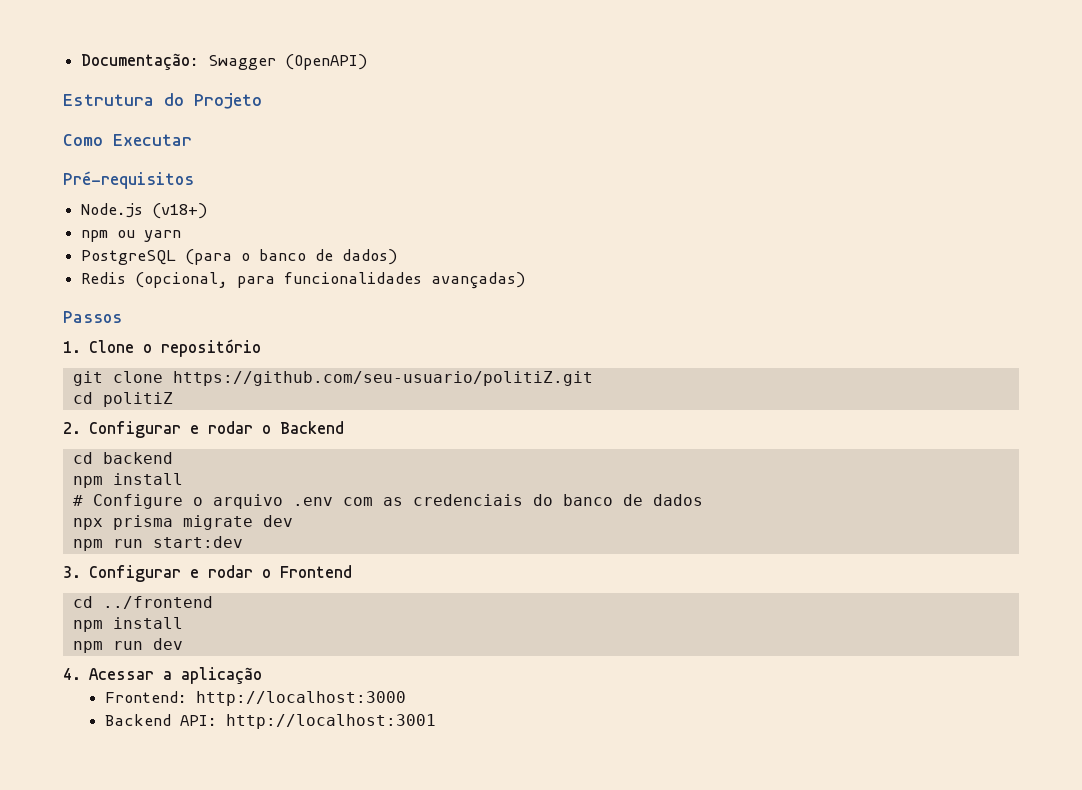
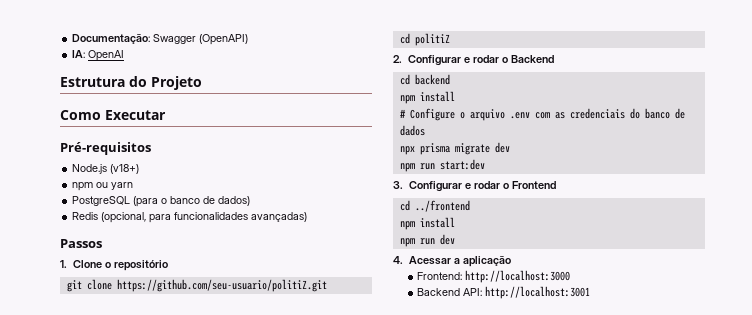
+ IA: OpenAI

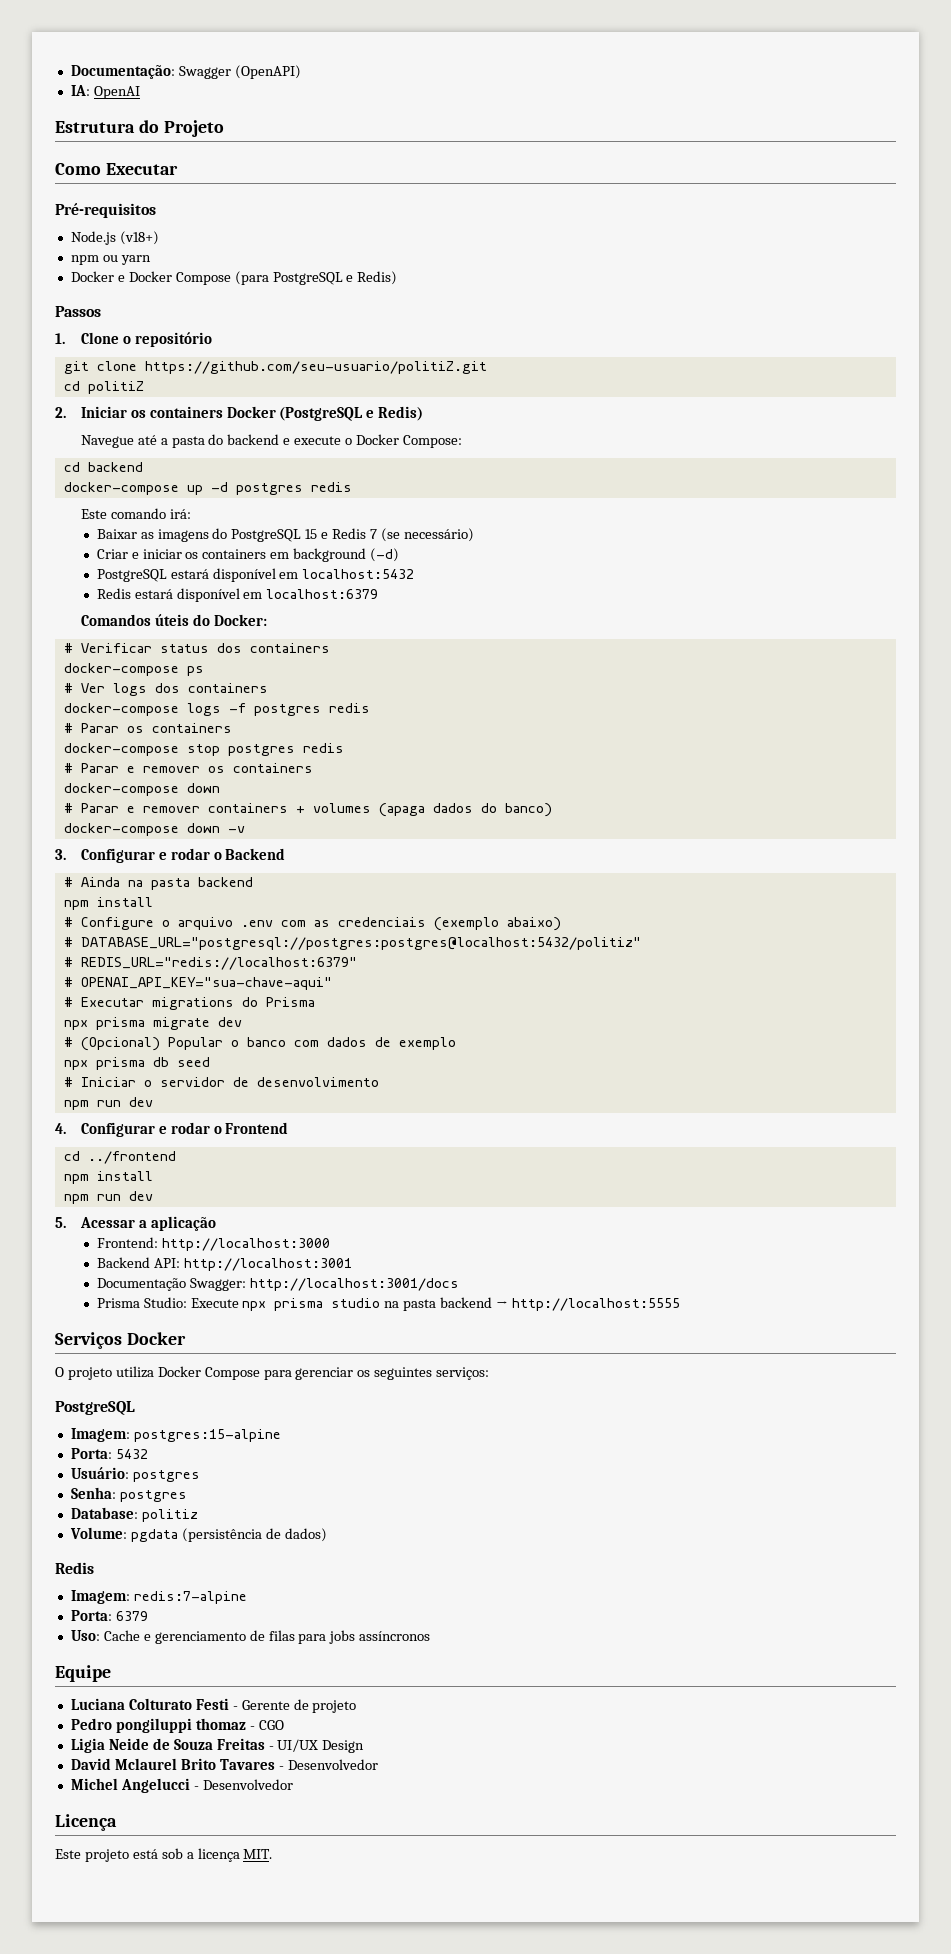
- PostgreSQL (para o banco de dados)
- Redis (opcional, para funcionalidades avançadas)
+ Docker e Docker Compose (para PostgreSQL e Redis)
- 2. Configurar e rodar o Backend
+ 2. Iniciar os containers Docker (PostgreSQL e Redis)
+ Navegue até a pasta do backend e execute o Docker Compose:
+ cd backend
+ docker-compose up -d postgres redis
+ Este comando irá:
+ Baixar as imagens do PostgreSQL 15 e Redis 7 (se necessário)
+ Criar e iniciar os containers em background (-d)
+ PostgreSQL estará disponível em localhost:5432
+ Redis estará disponível em localhost:6379
+ Comandos úteis do Docker:
+ # Verificar status dos containers
+ docker-compose ps
+ # Ver logs dos containers
+ docker-compose logs -f postgres redis
+ # Parar os containers
+ docker-compose stop postgres redis
+ # Parar e remover os containers
+ docker-compose down
+ # Parar e remover containers + volumes (apaga dados do banco)
+ docker-compose down -v
+ 3. Configurar e rodar o Backend
- cd backend
+ # Ainda na pasta backend
- # Configure o arquivo .env com as credenciais do banco de dados
+ # Configure o arquivo .env com as credenciais (exemplo abaixo)
+ # DATABASE_URL="postgresql://postgres:postgres@localhost:5432/politiz"
+ # REDIS_URL="redis://localhost:6379"
+ # OPENAI_API_KEY="sua-chave-aqui"
+ # Executar migrations do Prisma
  npx prisma migrate dev
- npm run start:dev
- 3. Configurar e rodar o Frontend
+ # (Opcional) Popular o banco com dados de exemplo
+ npx prisma db seed
+ # Iniciar o servidor de desenvolvimento
+ npm run dev
+ 4. Configurar e rodar o Frontend
- 4. Acessar a aplicação
+ 5. Acessar a aplicação
+ Documentação Swagger: http://localhost:3001/docs
+ Prisma Studio: Execute npx prisma studio na pasta backend → http://localhost:5555
+ Serviços Docker
+ O projeto utiliza Docker Compose para gerenciar os seguintes serviços:
+ PostgreSQL
+ Imagem: postgres:15-alpine
+ Porta: 5432
+ Usuário: postgres
+ Senha: postgres
+ Database: politiz
+ Volume: pgdata (persistência de dados)
+ Redis
+ Imagem: redis:7-alpine
+ Porta: 6379
+ Uso: Cache e gerenciamento de filas para jobs assíncronos
+ Equipe
+ Luciana Colturato Festi - Gerente de projeto
+ Pedro pongiluppi thomaz - CGO
+ Ligia Neide de Souza Freitas - UI/UX Design
+ David Mclaurel Brito Tavares - Desenvolvedor
+ Michel Angelucci - Desenvolvedor
+ Licença
+ Este projeto está sob a licença MIT.

